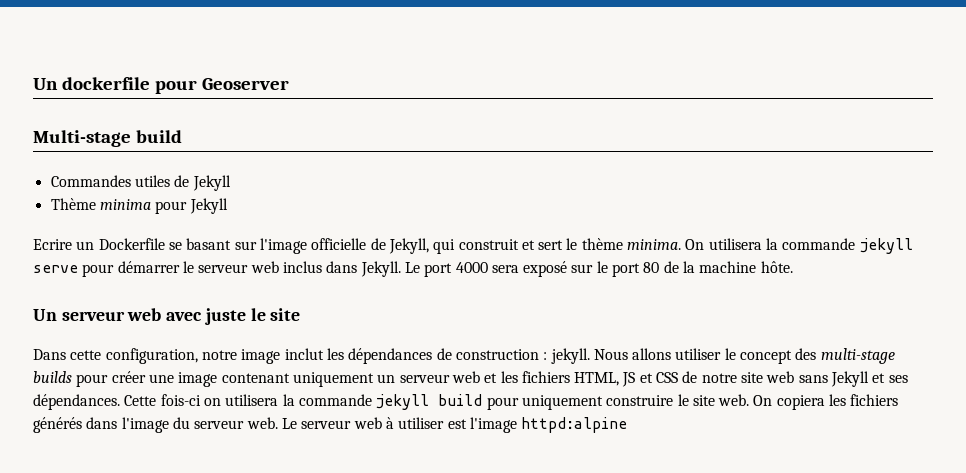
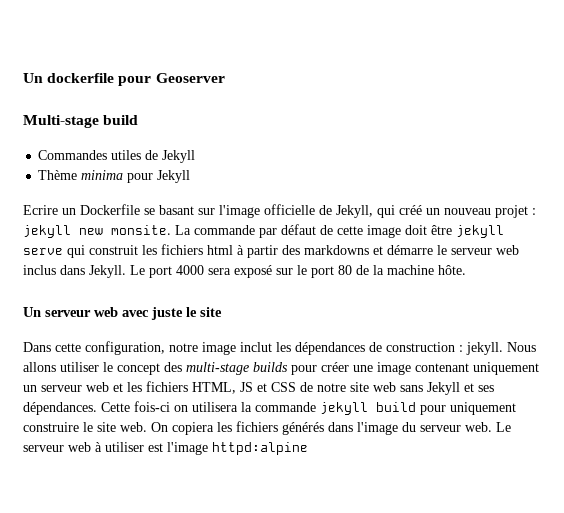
- Ecrire un Dockerfile se basant sur l'image officielle de Jekyll, qui construit et sert le thème minima. On utilisera la commande jekyll serve pour démarrer le serveur web inclus dans Jekyll.
+ Ecrire un Dockerfile se basant sur l'image officielle de Jekyll, qui créé un nouveau projet : jekyll new monsite. La commande par défaut de cette image doit être jekyll serve qui construit les fichiers html à partir des markdowns et démarre le serveur web inclus dans Jekyll.

